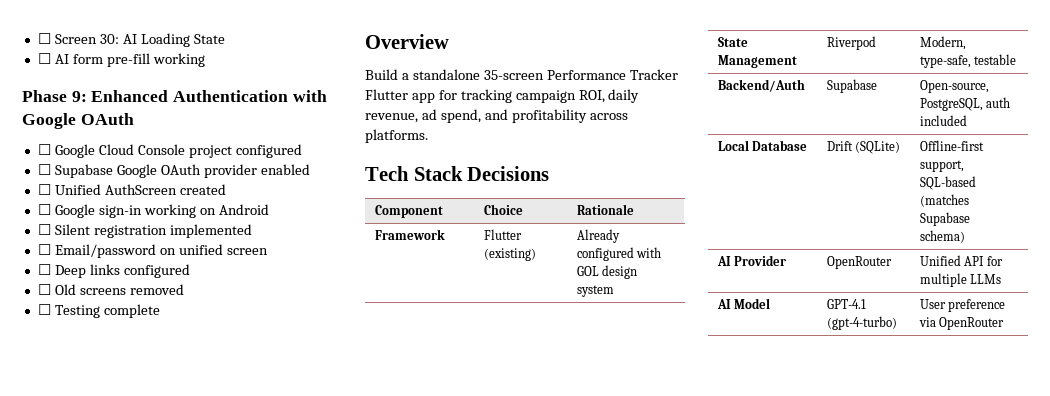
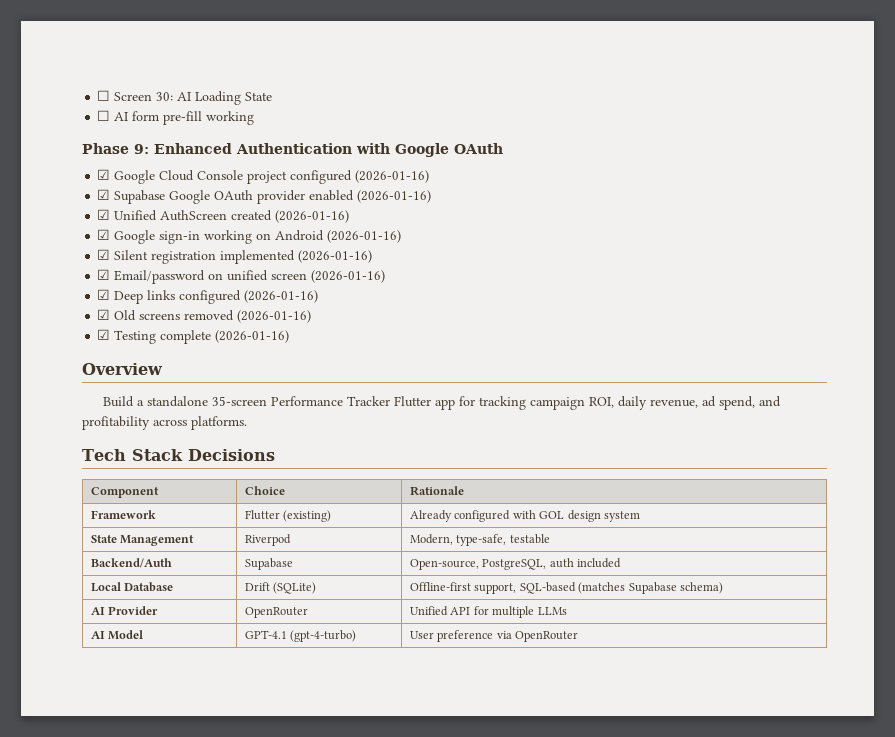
- ☐ Google Cloud Console project configured
- ☐ Supabase Google OAuth provider enabled
- ☐ Unified AuthScreen created
- ☐ Google sign-in working on Android
- ☐ Silent registration implemented
- ☐ Email/password on unified screen
- ☐ Deep links configured
- ☐ Old screens removed
- ☐ Testing complete
+ ☑ Google Cloud Console project configured (2026-01-16)
+ ☑ Supabase Google OAuth provider enabled (2026-01-16)
+ ☑ Unified AuthScreen created (2026-01-16)
+ ☑ Google sign-in working on Android (2026-01-16)
+ ☑ Silent registration implemented (2026-01-16)
+ ☑ Email/password on unified screen (2026-01-16)
+ ☑ Deep links configured (2026-01-16)
+ ☑ Old screens removed (2026-01-16)
+ ☑ Testing complete (2026-01-16)

